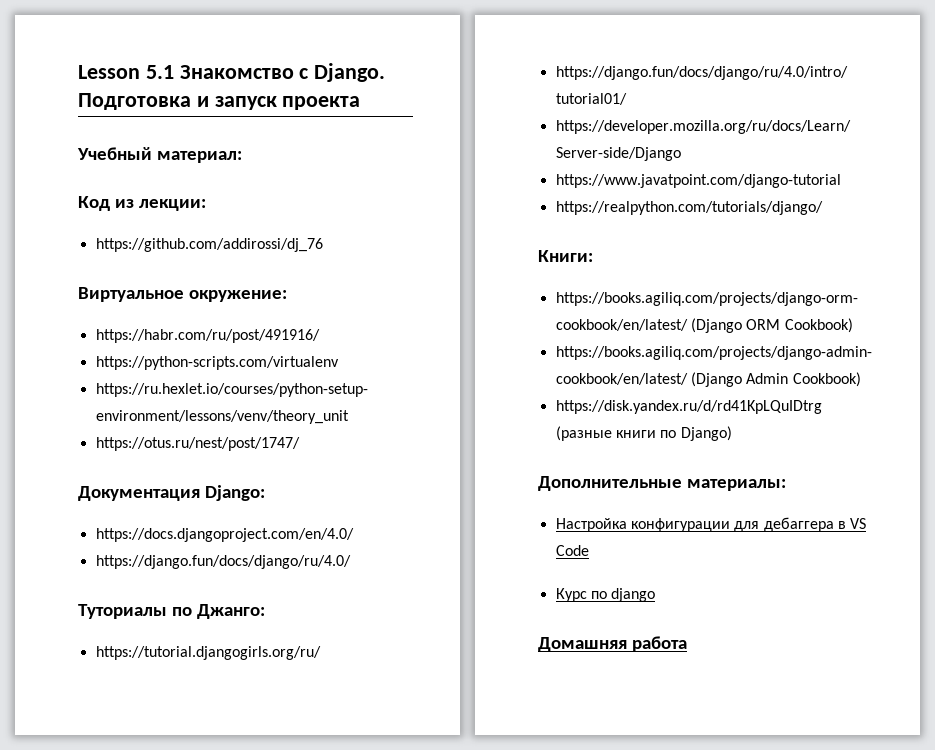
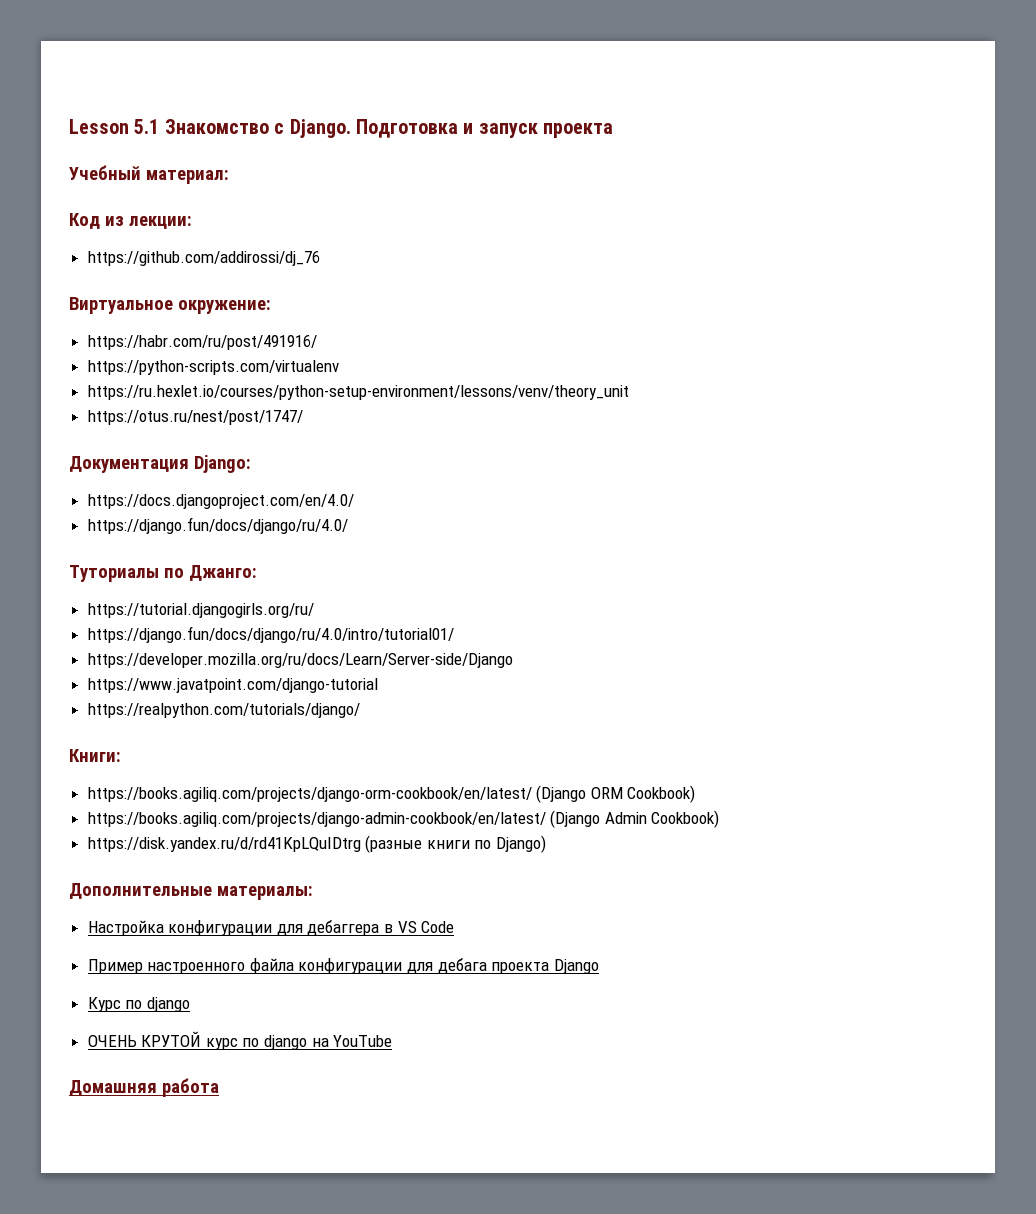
+ Пример настроенного файла конфигурации для дебага проекта Django
  Курс по django
+ ОЧЕНЬ КРУТОЙ курс по django на YouTube

